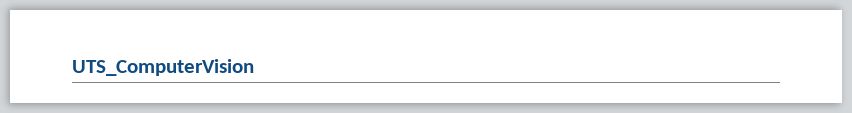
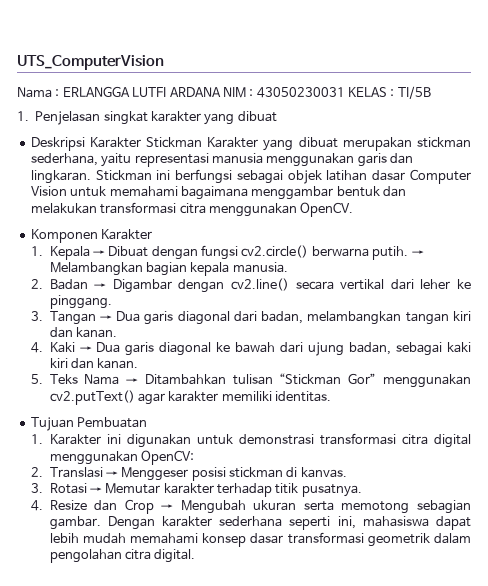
+ Nama : ERLANGGA LUTFI ARDANA NIM : 43050230031 KELAS : TI/5B
+ 1. Penjelasan singkat karakter yang dibuat
+ Deskripsi Karakter Stickman Karakter yang dibuat merupakan stickman sederhana, yaitu representasi manusia menggunakan garis dan lingkaran. Stickman ini berfungsi sebagai objek latihan dasar Computer Vision untuk memahami bagaimana menggambar bentuk dan melakukan transformasi citra menggunakan OpenCV.
+ Komponen Karakter
+ 1. Kepala → Dibuat dengan fungsi cv2.circle() berwarna putih. → Melambangkan bagian kepala manusia.
+ 2. Badan → Digambar dengan cv2.line() secara vertikal dari leher ke pinggang.
+ 3. Tangan → Dua garis diagonal dari badan, melambangkan tangan kiri dan kanan.
+ 4. Kaki → Dua garis diagonal ke bawah dari ujung badan, sebagai kaki kiri dan kanan.
+ 5. Teks Nama → Ditambahkan tulisan “Stickman Gor” menggunakan cv2.putText() agar karakter memiliki identitas.
+ Tujuan Pembuatan
+ 1. Karakter ini digunakan untuk demonstrasi transformasi citra digital menggunakan OpenCV:
+ 2. Translasi → Menggeser posisi stickman di kanvas.
+ 3. Rotasi → Memutar karakter terhadap titik pusatnya.
+ 4. Resize dan Crop → Mengubah ukuran serta memotong sebagian gambar. Dengan karakter sederhana seperti ini, mahasiswa dapat lebih mudah memahami konsep dasar transformasi geometrik dalam pengolahan citra digital.

